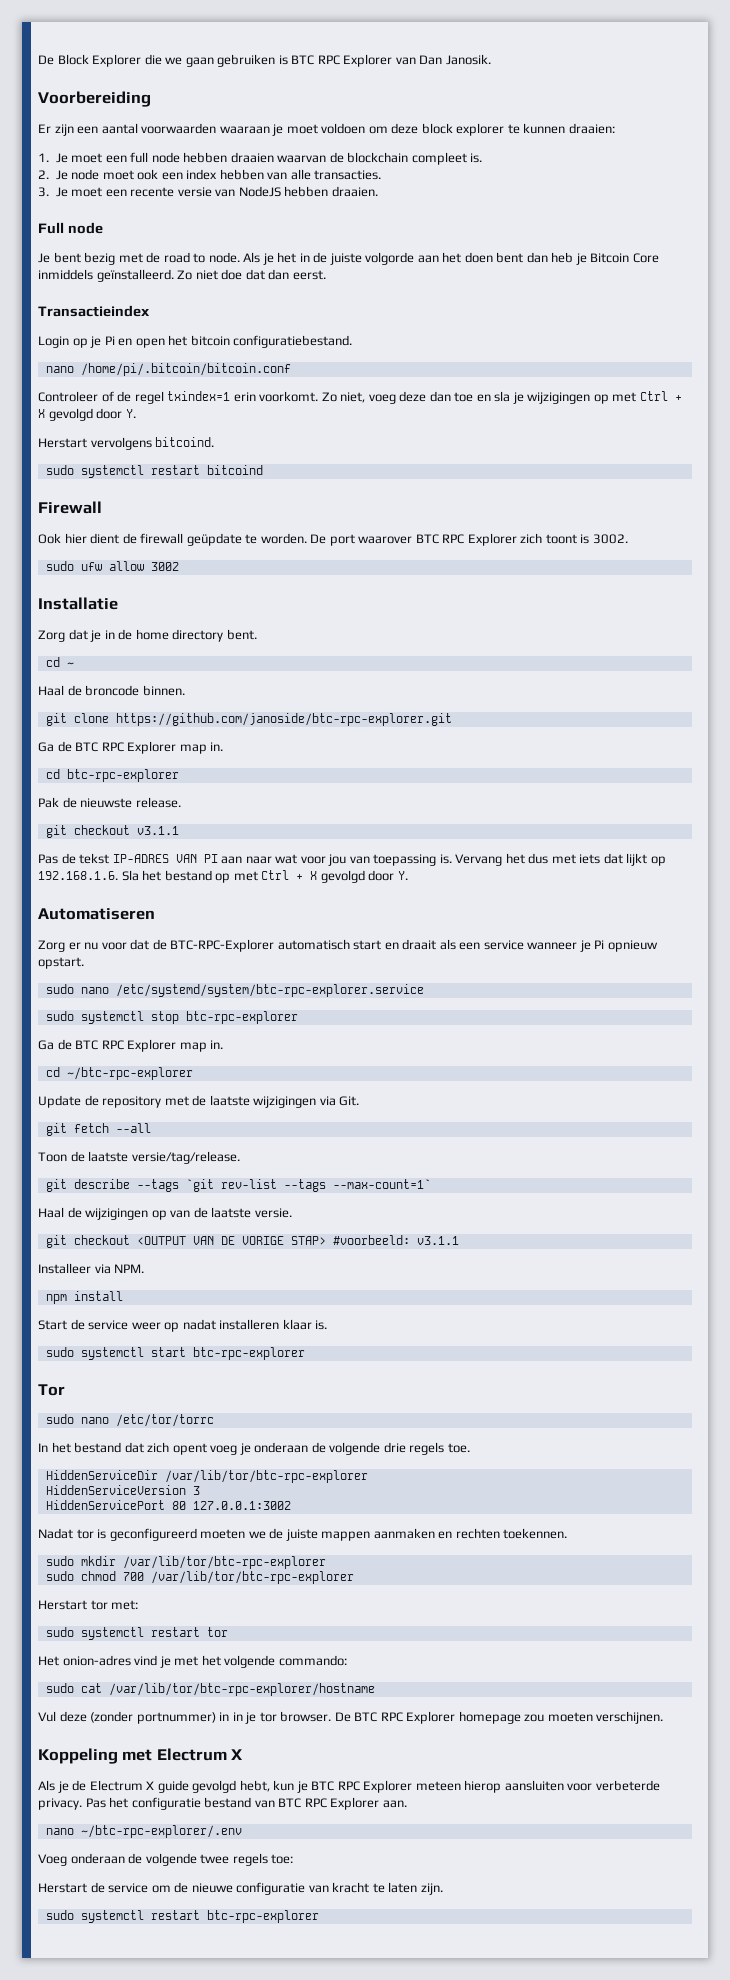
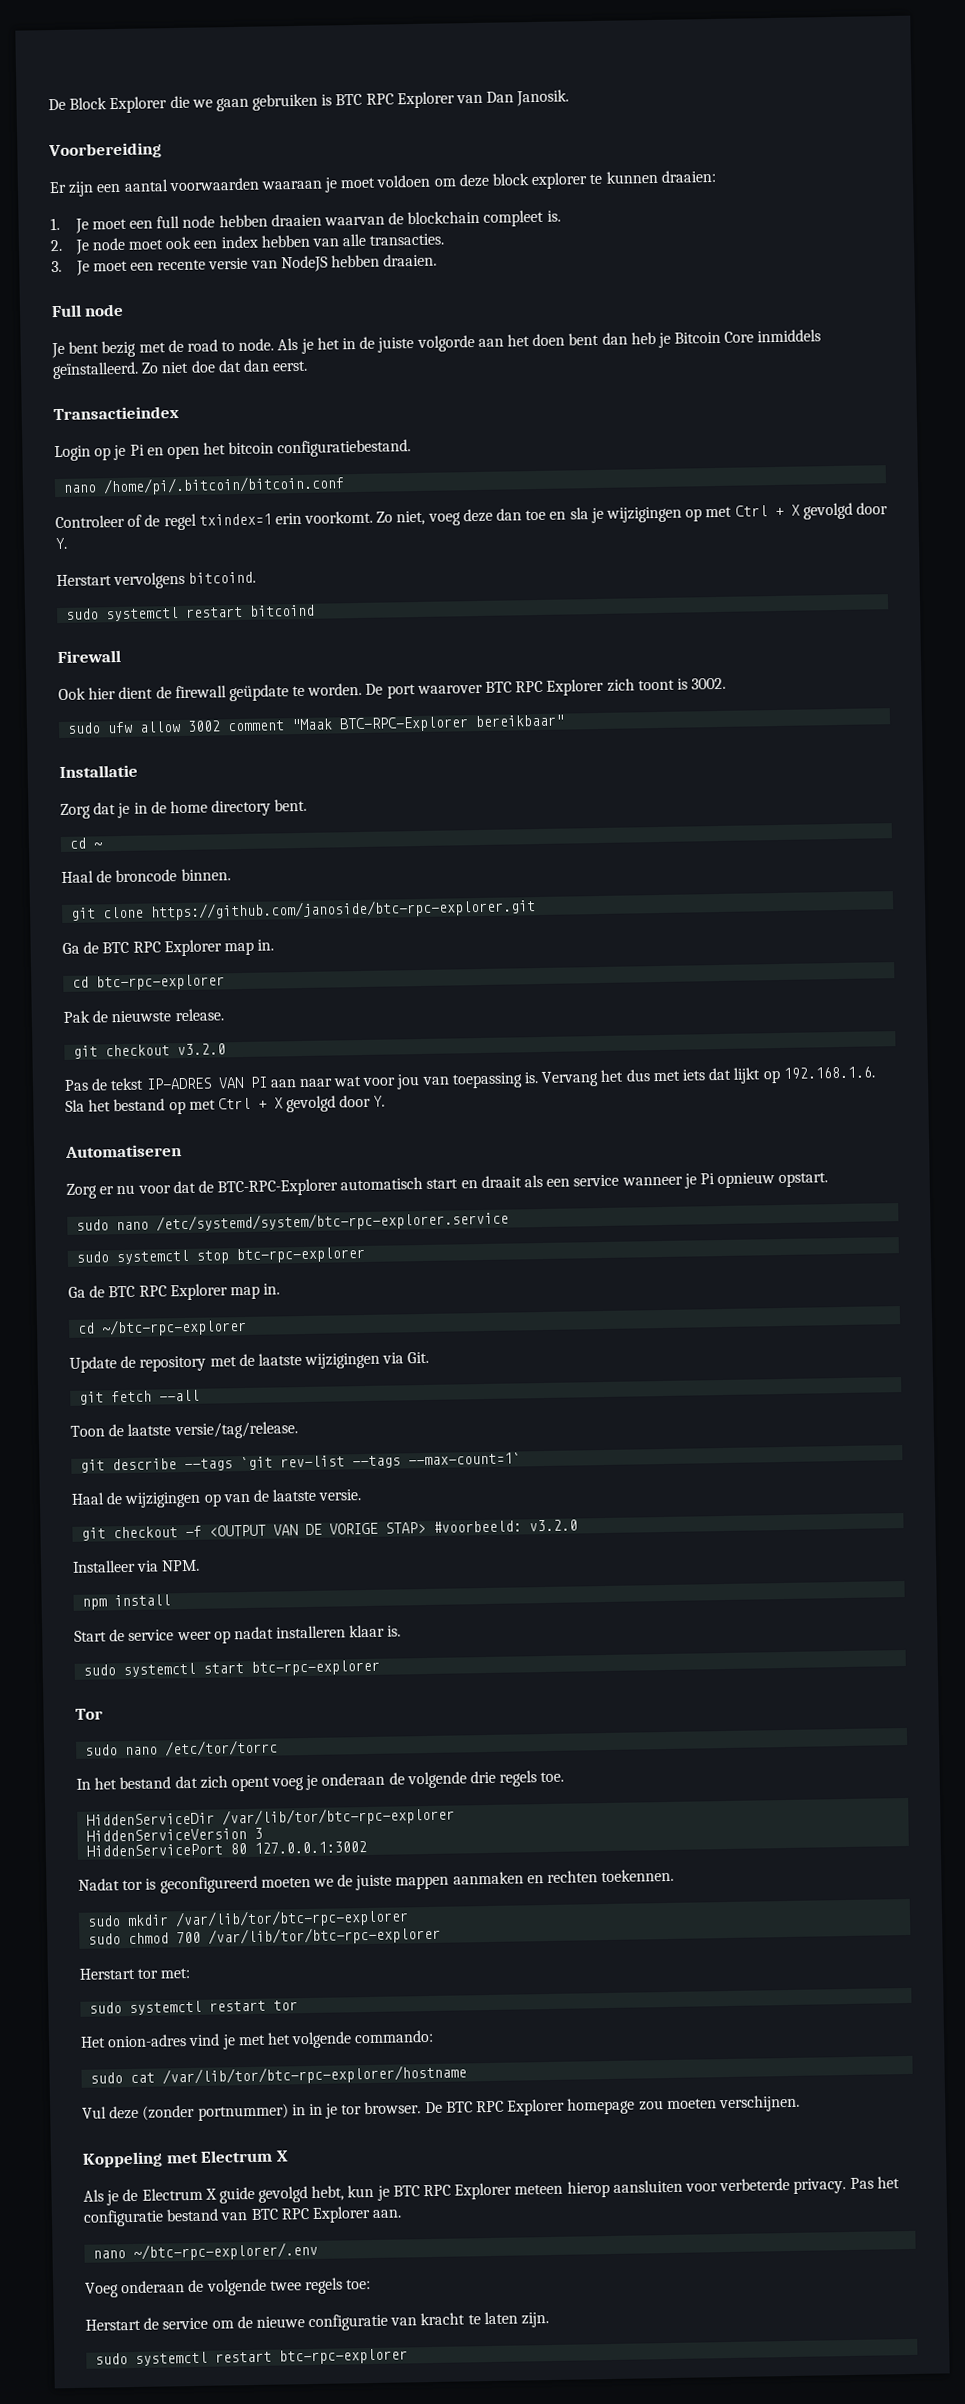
- sudo ufw allow 3002
+ sudo ufw allow 3002 comment "Maak BTC-RPC-Explorer bereikbaar"
- git checkout v3.1.1
+ git checkout v3.2.0
- git checkout <OUTPUT VAN DE VORIGE STAP> #voorbeeld: v3.1.1
+ git checkout -f <OUTPUT VAN DE VORIGE STAP> #voorbeeld: v3.2.0

